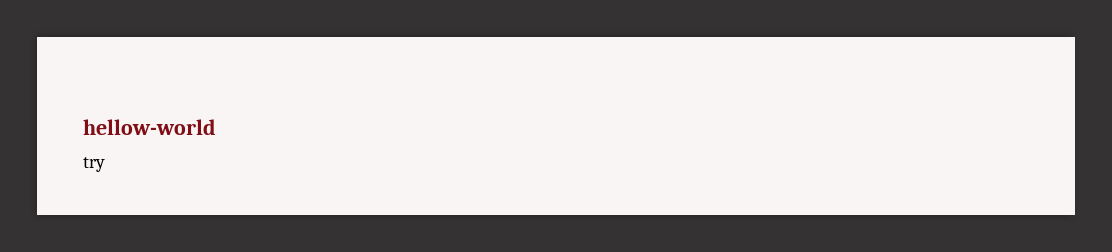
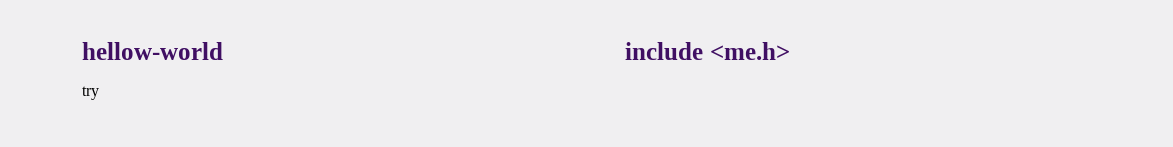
+ include <me.h>

